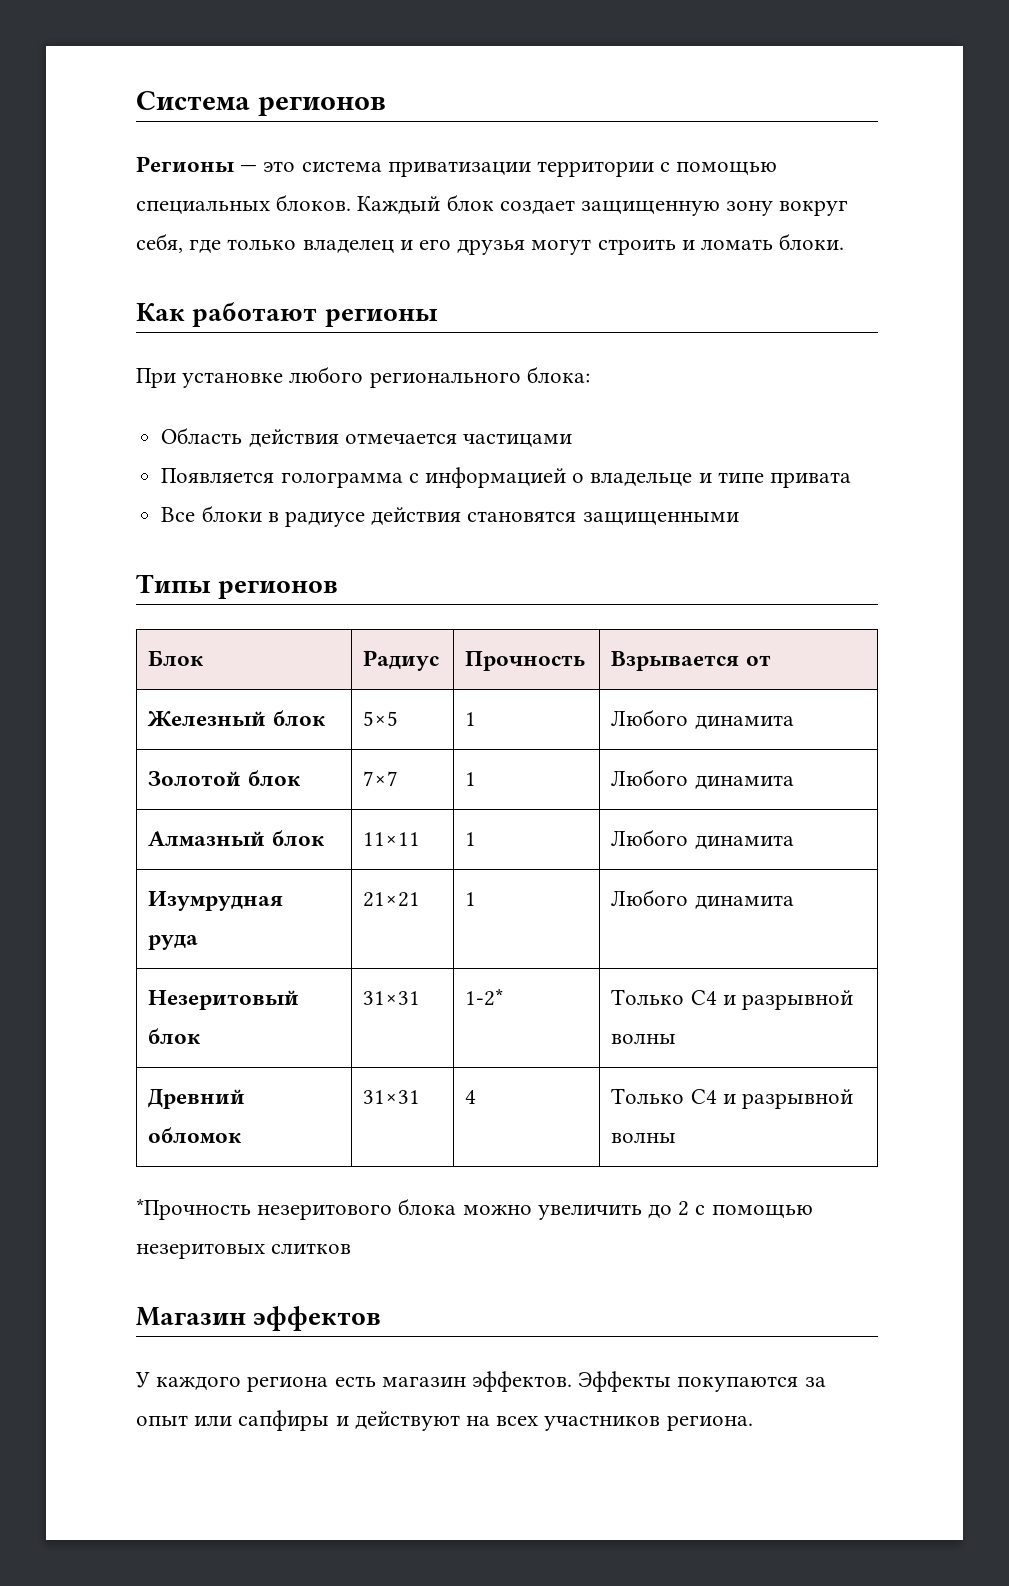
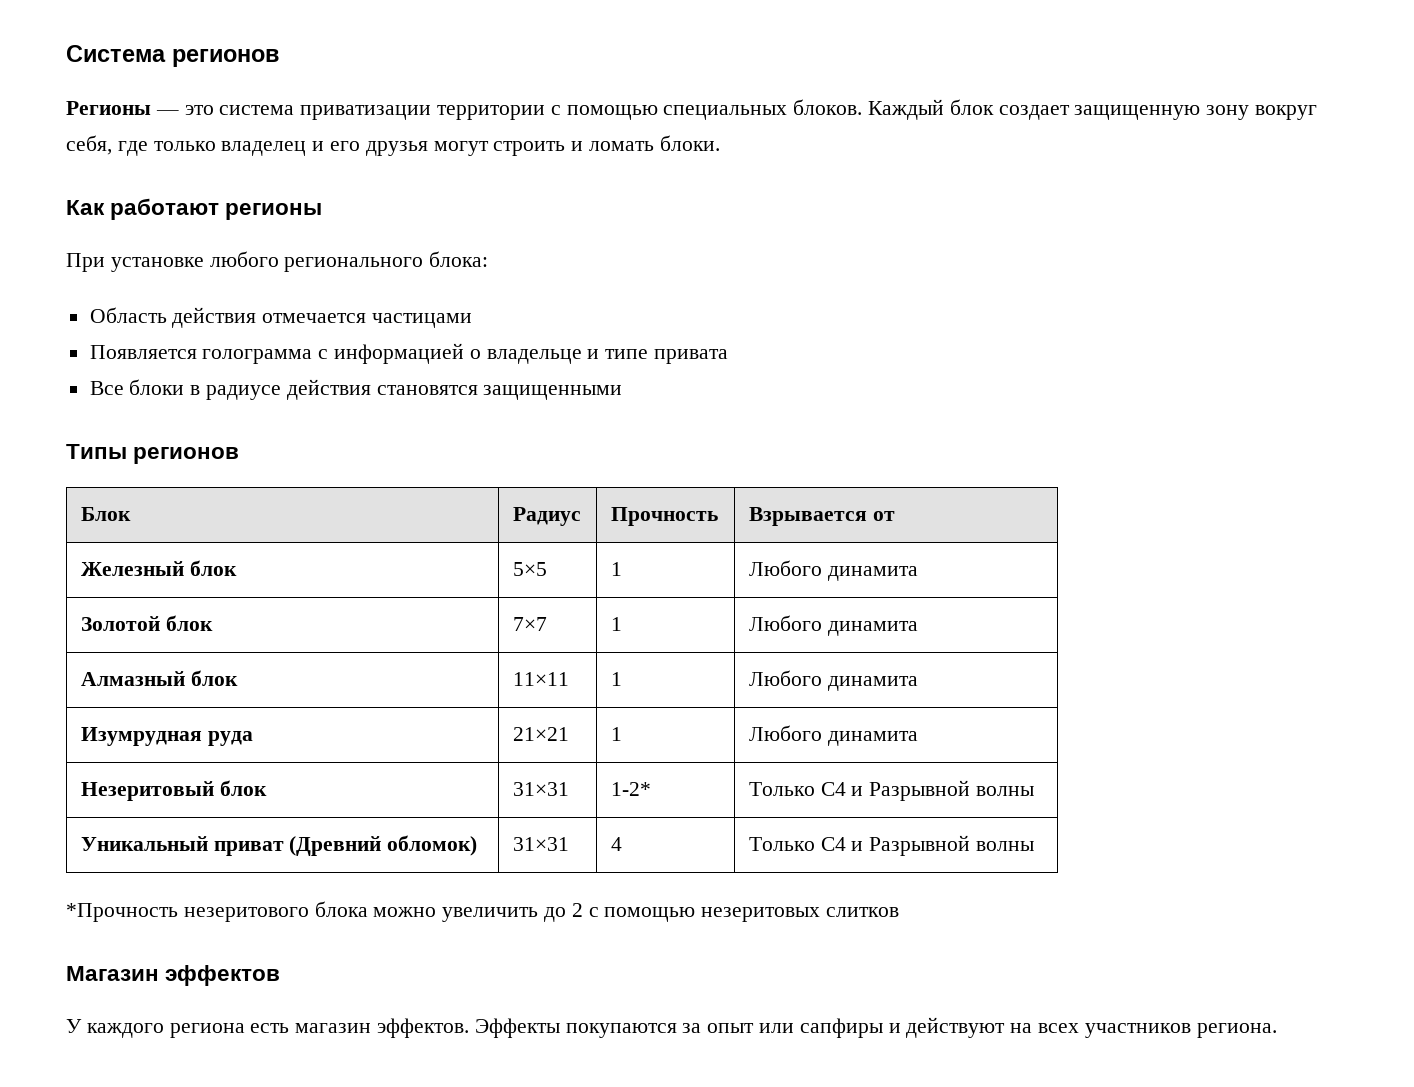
- Незеритовый блок | 31×31 | 1-2* | Только С4 и разрывной волны
- Древний обломок | 31×31 | 4 | Только С4 и разрывной волны
+ Незеритовый блок | 31×31 | 1-2* | Только С4 и Разрывной волны
+ Уникальный приват (Древний обломок) | 31×31 | 4 | Только С4 и Разрывной волны

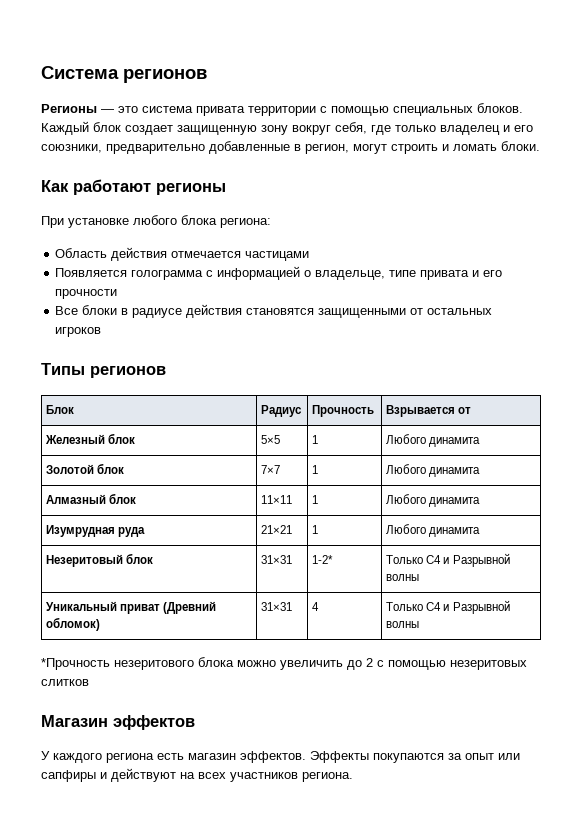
- Регионы — это система приватизации территории с помощью специальных блоков.
+ Регионы — это система привата территории с помощью специальных блоков.
- Каждый блок создает защищенную зону вокруг себя, где только владелец и его друзья могут строить и ломать блоки.
+ Каждый блок создает защищенную зону вокруг себя, где только владелец и его союзники, предварительно добавленные в регион, могут строить и ломать блоки.
- При установке любого регионального блока:
+ При установке любого блока региона:
- Появляется голограмма с информацией о владельце и типе привата
+ Появляется голограмма с информацией о владельце, типе привата и его прочности
- Все блоки в радиусе действия становятся защищенными
+ Все блоки в радиусе действия становятся защищенными от остальных игроков

